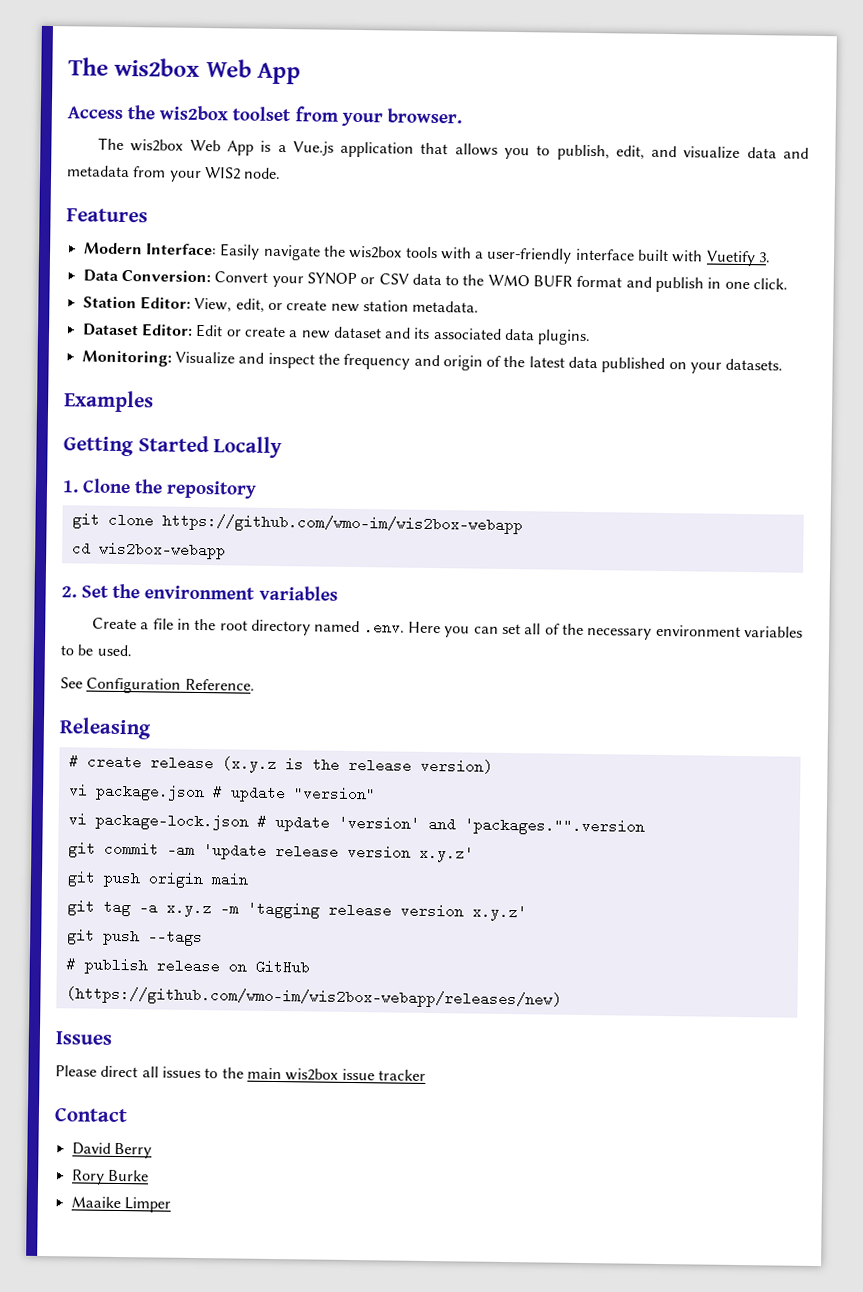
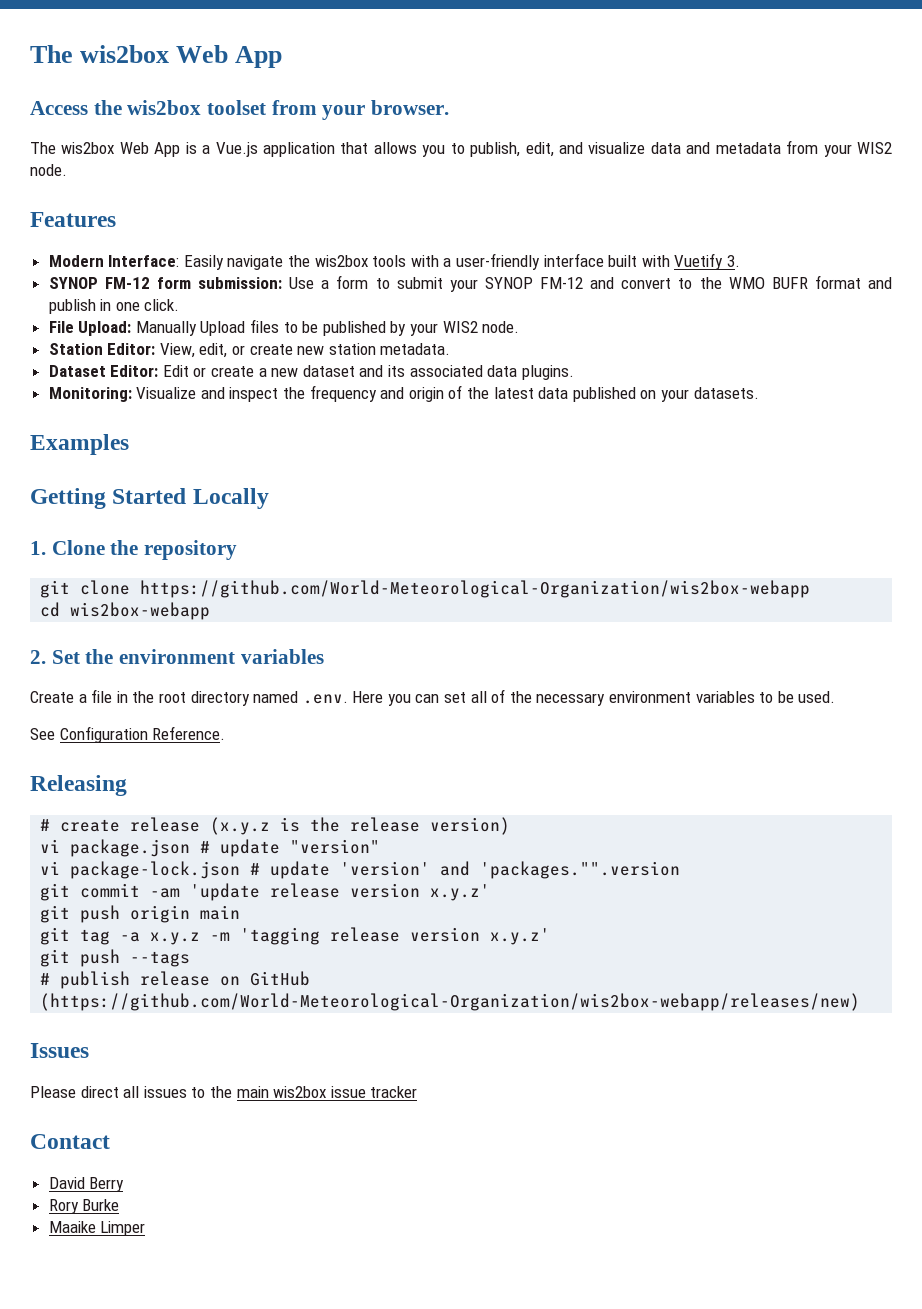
- Data Conversion: Convert your SYNOP or CSV data to the WMO BUFR format and publish in one click.
+ SYNOP FM-12 form submission: Use a form to submit your SYNOP FM-12 and convert to the WMO BUFR format and publish in one click.
+ File Upload: Manually Upload files to be published by your WIS2 node.
- git clone https://github.com/wmo-im/wis2box-webapp
+ git clone https://github.com/World-Meteorological-Organization/wis2box-webapp
- # publish release on GitHub (https://github.com/wmo-im/wis2box-webapp/releases/new)
+ # publish release on GitHub (https://github.com/World-Meteorological-Organization/wis2box-webapp/releases/new)

